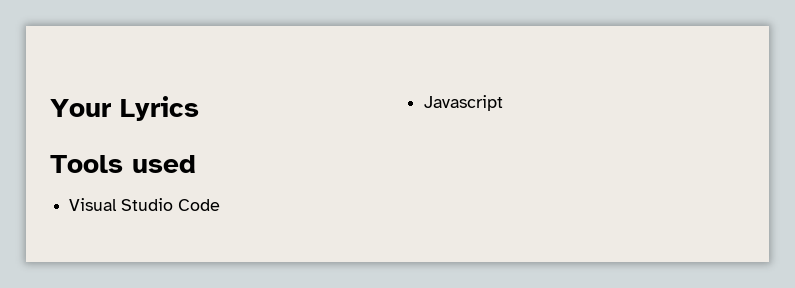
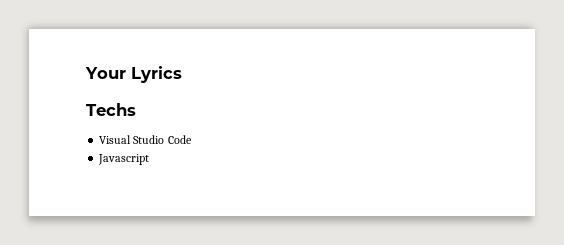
- Tools used
+ Techs

